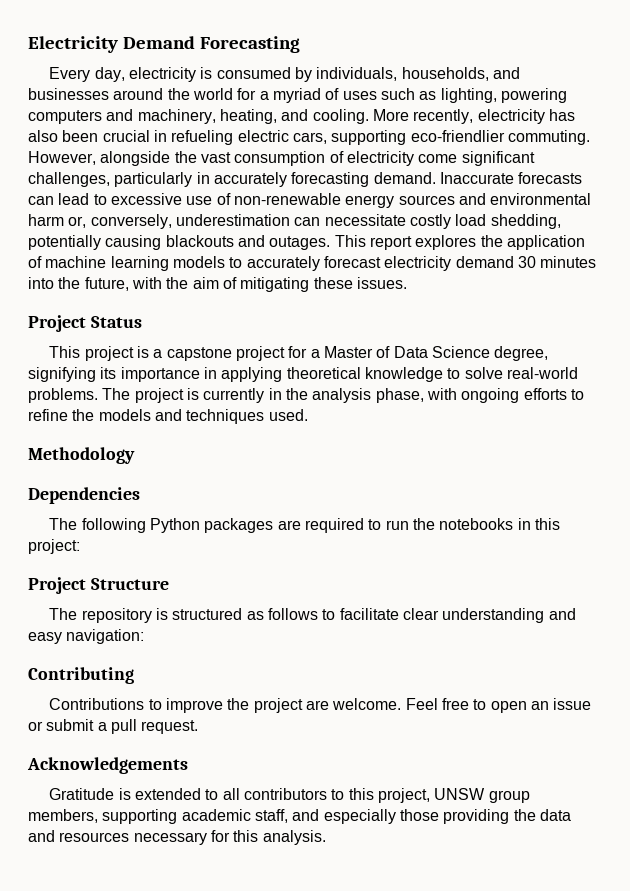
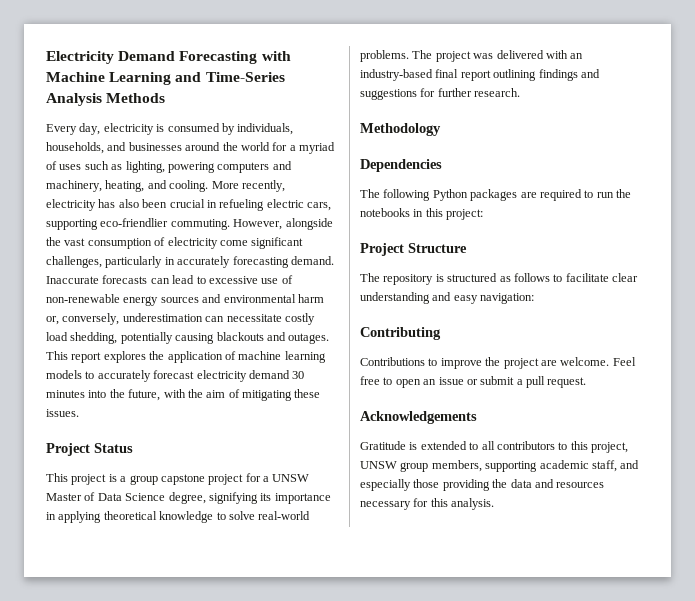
- Electricity Demand Forecasting
+ Electricity Demand Forecasting with Machine Learning and Time-Series Analysis Methods
- This project is a capstone project for a Master of Data Science degree, signifying its importance in applying theoretical knowledge to solve real-world problems.
+ This project is a group capstone project for a UNSW Master of Data Science degree, signifying its importance in applying theoretical knowledge to solve real-world problems.
- The project is currently in the analysis phase, with ongoing efforts to refine the models and techniques used.
+ The project was delivered with an industry-based final report outlining findings and suggestions for further research.

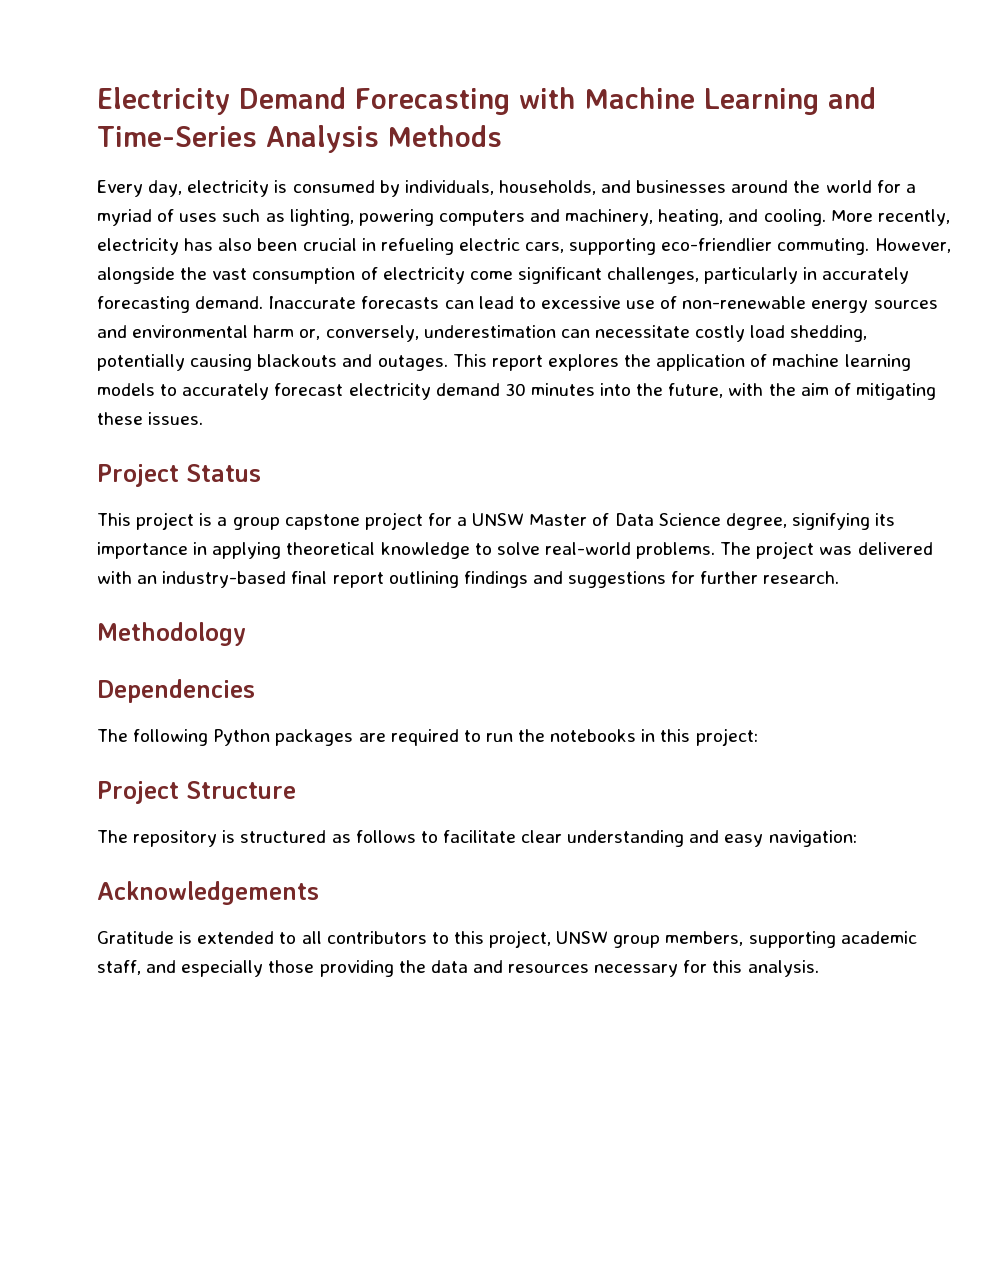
- Contributing
- Contributions to improve the project are welcome. Feel free to open an issue or submit a pull request.

